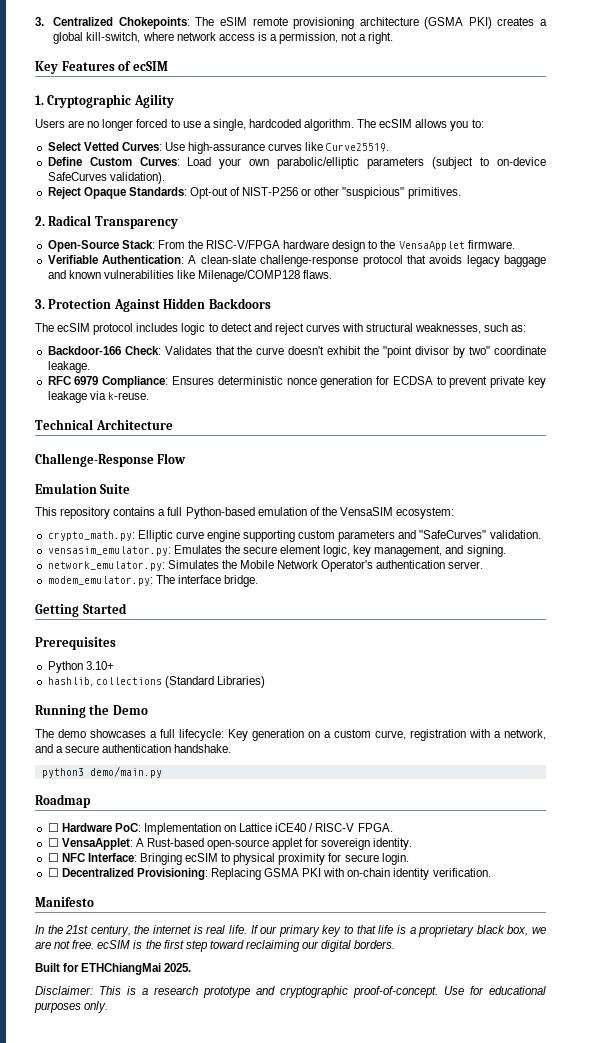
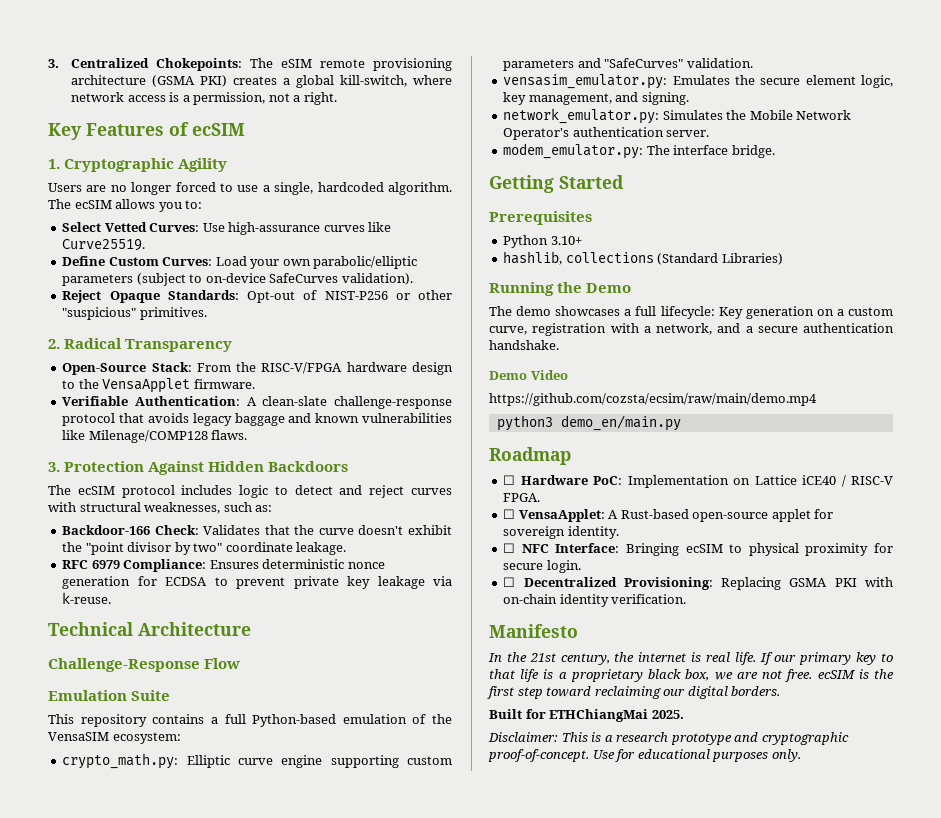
+ Demo Video
+ https://github.com/cozsta/ecsim/raw/main/demo.mp4
- python3 demo/main.py
+ python3 demo_en/main.py

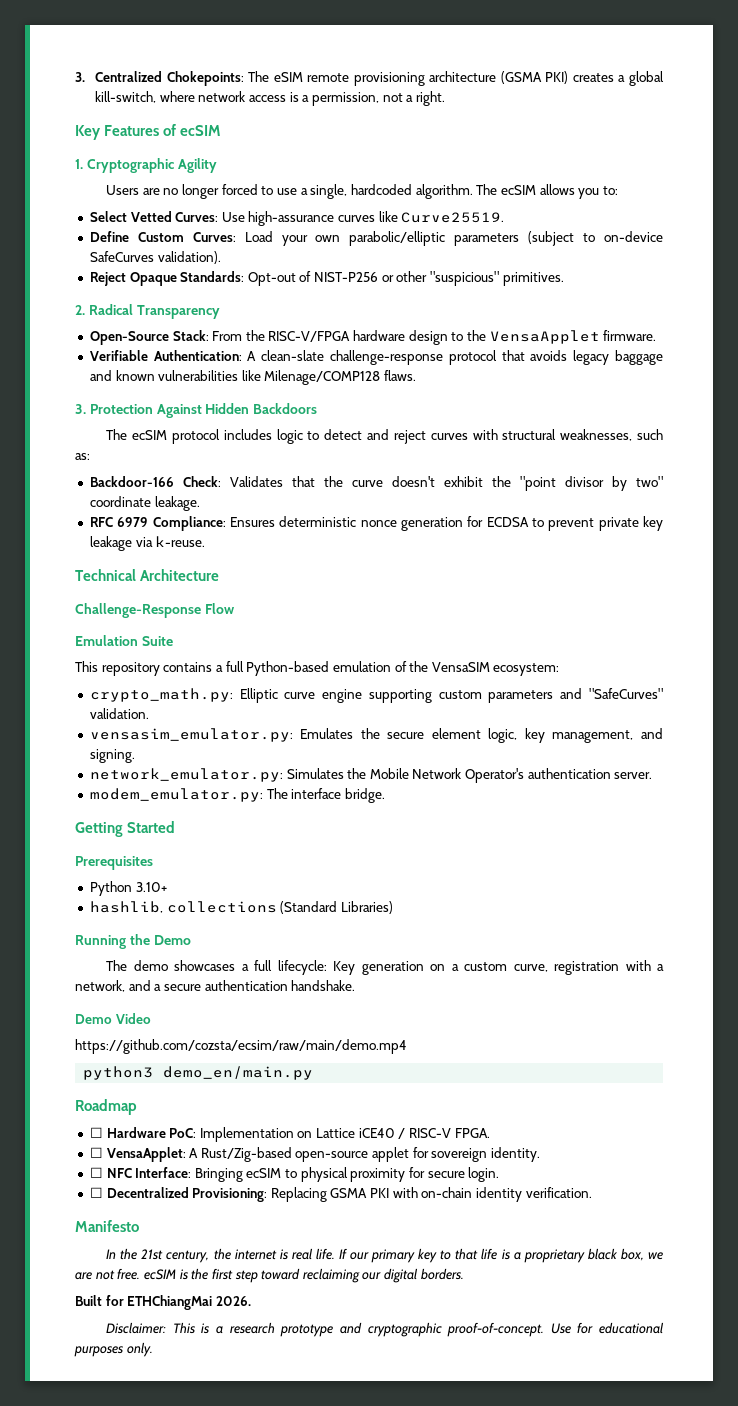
- ☐ VensaApplet: A Rust-based open-source applet for sovereign identity.
+ ☐ VensaApplet: A Rust/Zig-based open-source applet for sovereign identity.
- Built for ETHChiangMai 2025.
+ Built for ETHChiangMai 2026.

